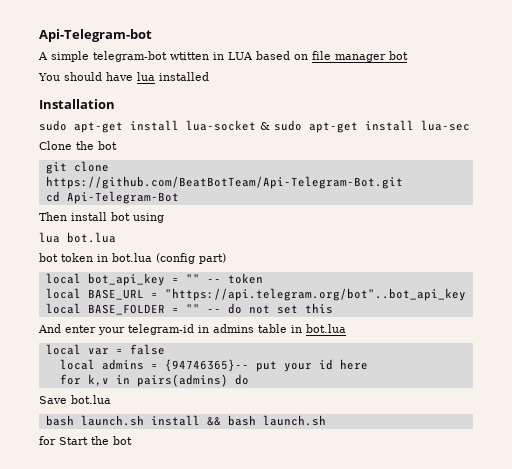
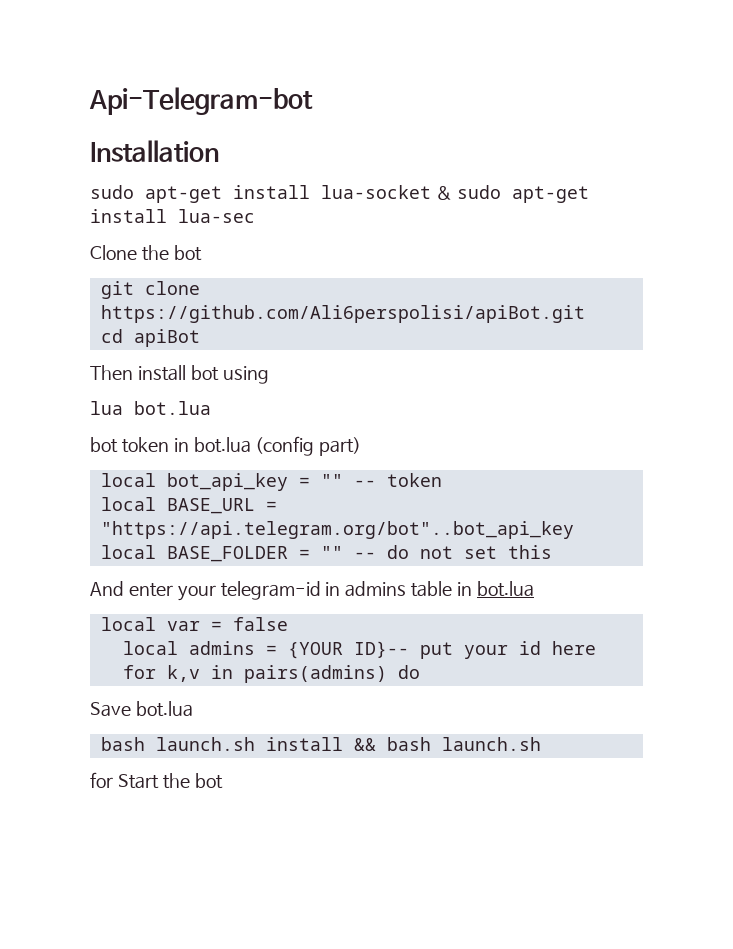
- A simple telegram-bot wtitten in LUA based on file manager bot
- You should have lua installed
- git clone https://github.com/BeatBotTeam/Api-Telegram-Bot.git
+ git clone https://github.com/Ali6perspolisi/apiBot.git
- cd Api-Telegram-Bot
+ cd apiBot
- local admins = {94746365}-- put your id here
+ local admins = {YOUR ID}-- put your id here

